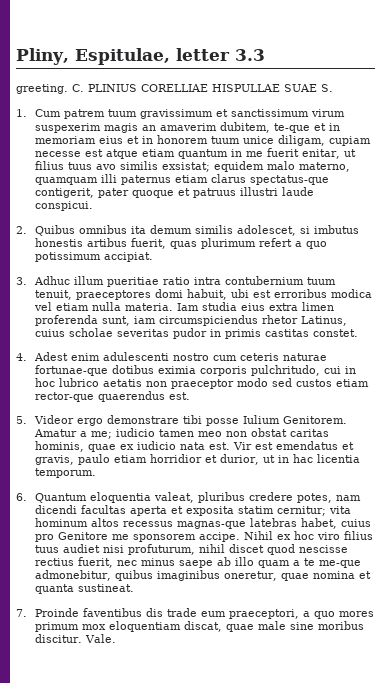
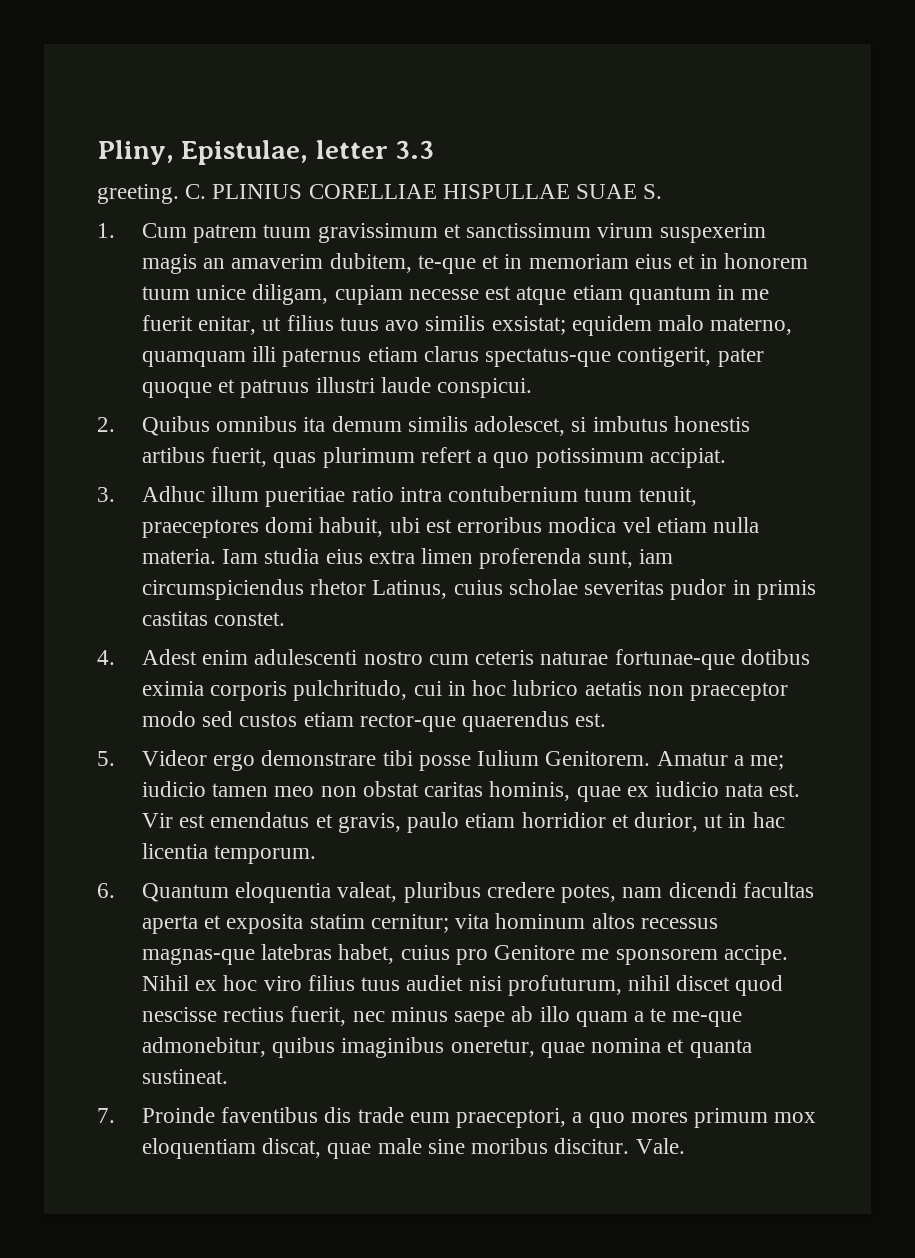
- Pliny, Espitulae, letter 3.3
+ Pliny, Epistulae, letter 3.3

